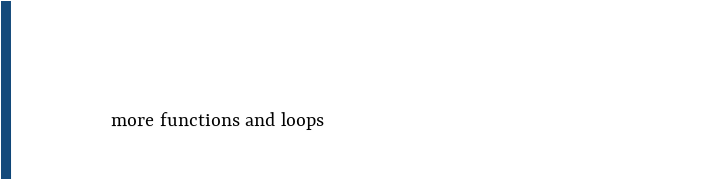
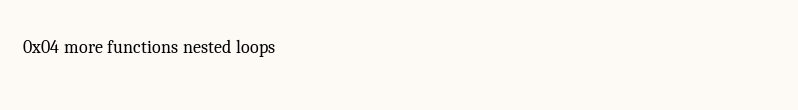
- more functions and loops
+ 0x04 more functions nested loops

